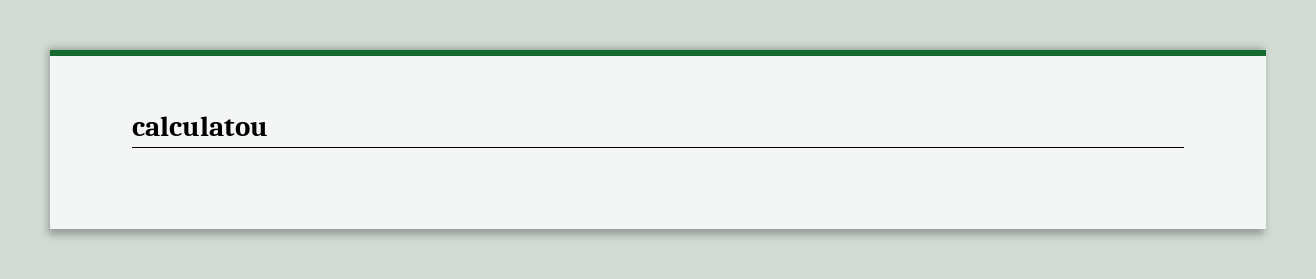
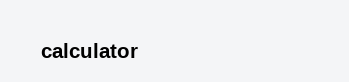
- calculatou
+ calculator

